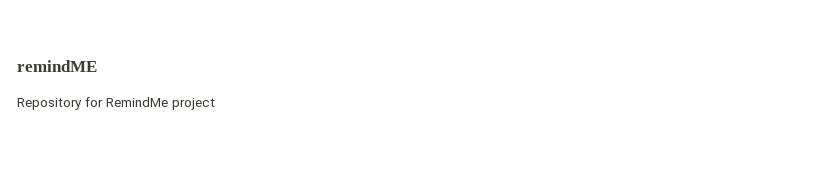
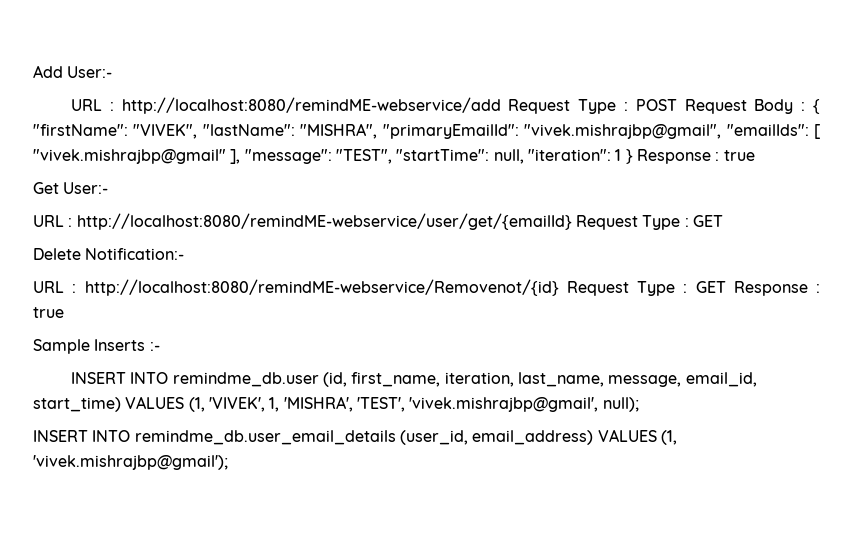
- remindME
- Repository for RemindMe project
+ Add User:-
+ URL : http://localhost:8080/remindME-webservice/add Request Type : POST Request Body : { "firstName": "VIVEK", "lastName": "MISHRA", "primaryEmailId": "vivek.mishrajbp@gmail", "emailIds": [ "vivek.mishrajbp@gmail" ], "message": "TEST", "startTime": null, "iteration": 1 } Response : true
+ Get User:-
+ URL : http://localhost:8080/remindME-webservice/user/get/{emailId} Request Type : GET
+ Delete Notification:-
+ URL : http://localhost:8080/remindME-webservice/Removenot/{id} Request Type : GET Response : true
+ Sample Inserts :-
+ INSERT INTO remindme_db.user (id, first_name, iteration, last_name, message, email_id, start_time) VALUES (1, 'VIVEK', 1, 'MISHRA', 'TEST', 'vivek.mishrajbp@gmail', null);
+ INSERT INTO remindme_db.user_email_details (user_id, email_address) VALUES (1, 'vivek.mishrajbp@gmail');

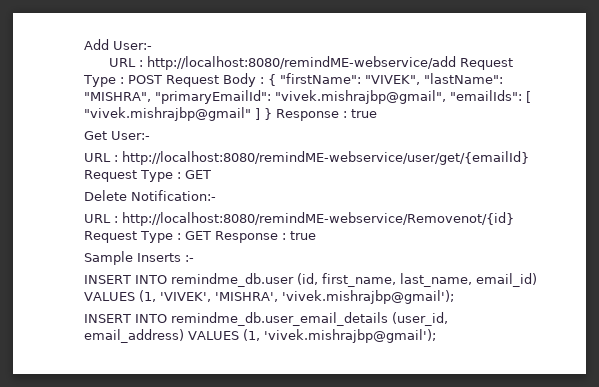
- URL : http://localhost:8080/remindME-webservice/add Request Type : POST Request Body : { "firstName": "VIVEK", "lastName": "MISHRA", "primaryEmailId": "vivek.mishrajbp@gmail", "emailIds": [ "vivek.mishrajbp@gmail" ], "message": "TEST", "startTime": null, "iteration": 1 } Response : true
+ URL : http://localhost:8080/remindME-webservice/add Request Type : POST Request Body : { "firstName": "VIVEK", "lastName": "MISHRA", "primaryEmailId": "vivek.mishrajbp@gmail", "emailIds": [ "vivek.mishrajbp@gmail" ] } Response : true
- INSERT INTO remindme_db.user (id, first_name, iteration, last_name, message, email_id, start_time) VALUES (1, 'VIVEK', 1, 'MISHRA', 'TEST', 'vivek.mishrajbp@gmail', null);
+ INSERT INTO remindme_db.user (id, first_name, last_name, email_id) VALUES (1, 'VIVEK', 'MISHRA', 'vivek.mishrajbp@gmail');

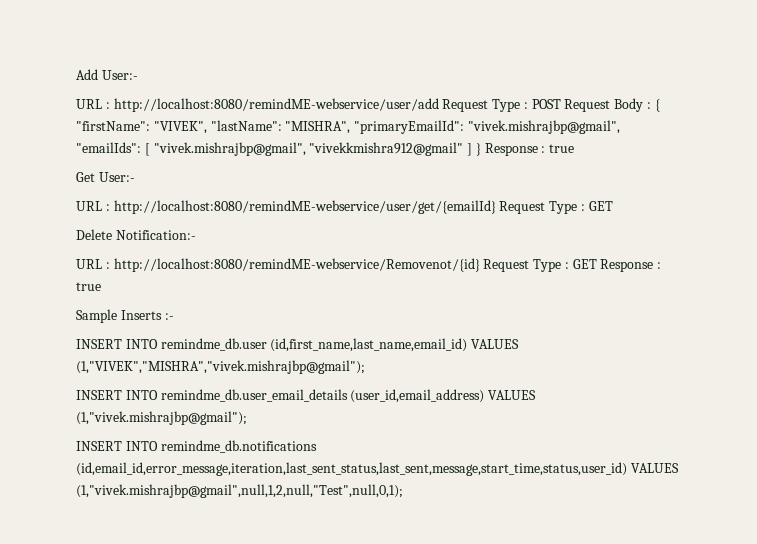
- URL : http://localhost:8080/remindME-webservice/add Request Type : POST Request Body : { "firstName": "VIVEK", "lastName": "MISHRA", "primaryEmailId": "vivek.mishrajbp@gmail", "emailIds": [ "vivek.mishrajbp@gmail" ] } Response : true
+ URL : http://localhost:8080/remindME-webservice/user/add Request Type : POST Request Body : { "firstName": "VIVEK", "lastName": "MISHRA", "primaryEmailId": "vivek.mishrajbp@gmail", "emailIds": [ "vivek.mishrajbp@gmail", "vivekkmishra912@gmail" ] } Response : true
- INSERT INTO remindme_db.user (id, first_name, last_name, email_id) VALUES (1, 'VIVEK', 'MISHRA', 'vivek.mishrajbp@gmail');
- INSERT INTO remindme_db.user_email_details (user_id, email_address) VALUES (1, 'vivek.mishrajbp@gmail');
+ INSERT INTO remindme_db.user (id,first_name,last_name,email_id) VALUES (1,"VIVEK","MISHRA","vivek.mishrajbp@gmail");
+ INSERT INTO remindme_db.user_email_details (user_id,email_address) VALUES (1,"vivek.mishrajbp@gmail");
+ INSERT INTO remindme_db.notifications (id,email_id,error_message,iteration,last_sent_status,last_sent,message,start_time,status,user_id) VALUES (1,"vivek.mishrajbp@gmail",null,1,2,null,"Test",null,0,1);

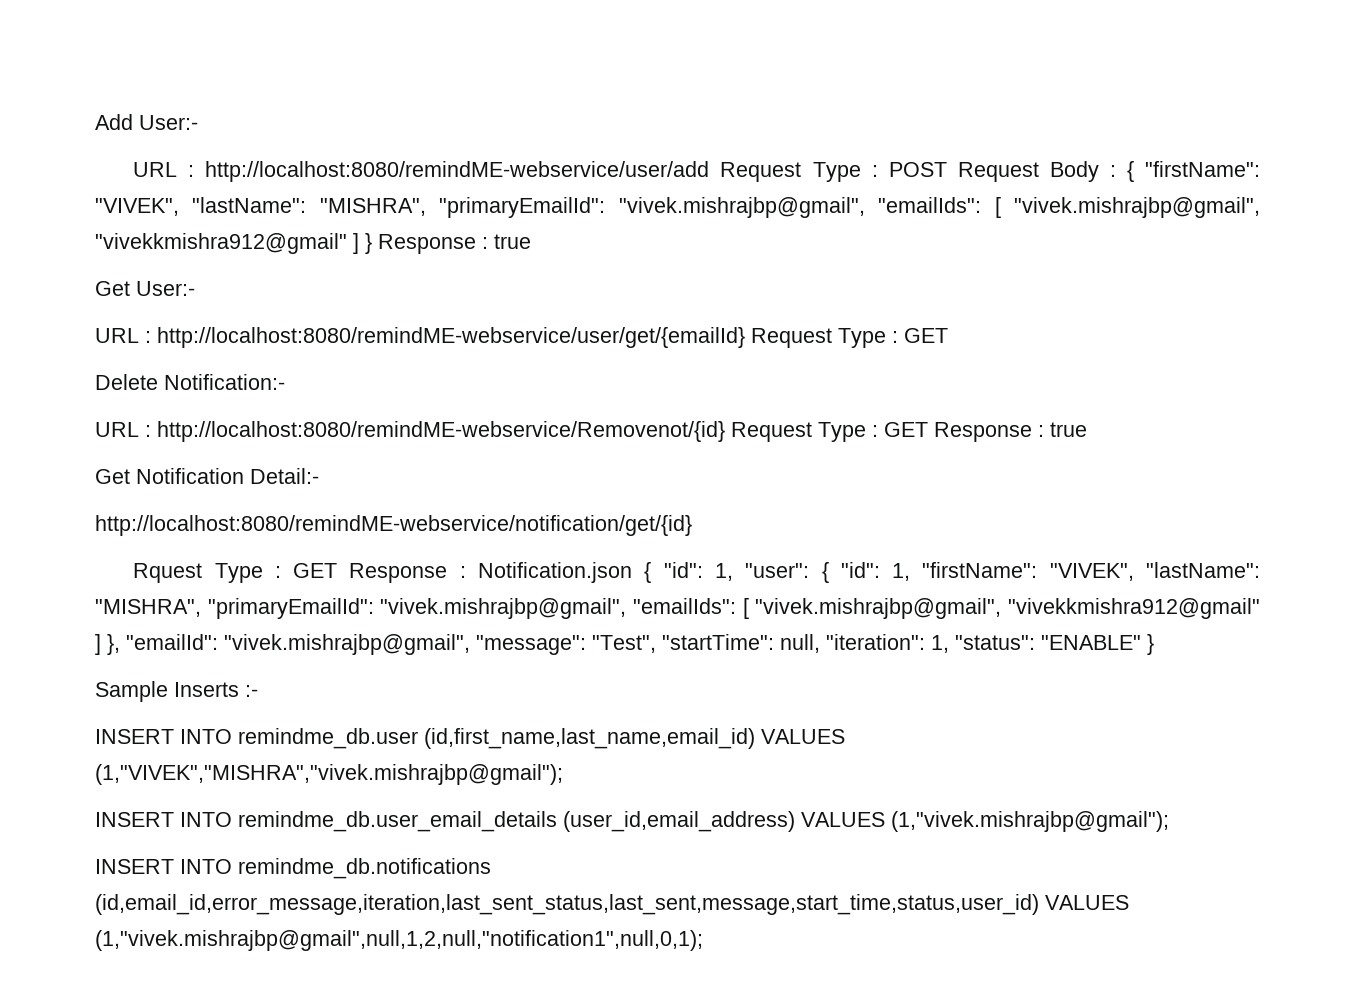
+ Get Notification Detail:-
+ http://localhost:8080/remindME-webservice/notification/get/{id}
+ Rquest Type : GET Response : Notification.json { "id": 1, "user": { "id": 1, "firstName": "VIVEK", "lastName": "MISHRA", "primaryEmailId": "vivek.mishrajbp@gmail", "emailIds": [ "vivek.mishrajbp@gmail", "vivekkmishra912@gmail" ] }, "emailId": "vivek.mishrajbp@gmail", "message": "Test", "startTime": null, "iteration": 1, "status": "ENABLE" }
- INSERT INTO remindme_db.notifications (id,email_id,error_message,iteration,last_sent_status,last_sent,message,start_time,status,user_id) VALUES (1,"vivek.mishrajbp@gmail",null,1,2,null,"Test",null,0,1);
+ INSERT INTO remindme_db.notifications (id,email_id,error_message,iteration,last_sent_status,last_sent,message,start_time,status,user_id) VALUES (1,"vivek.mishrajbp@gmail",null,1,2,null,"notification1",null,0,1);

